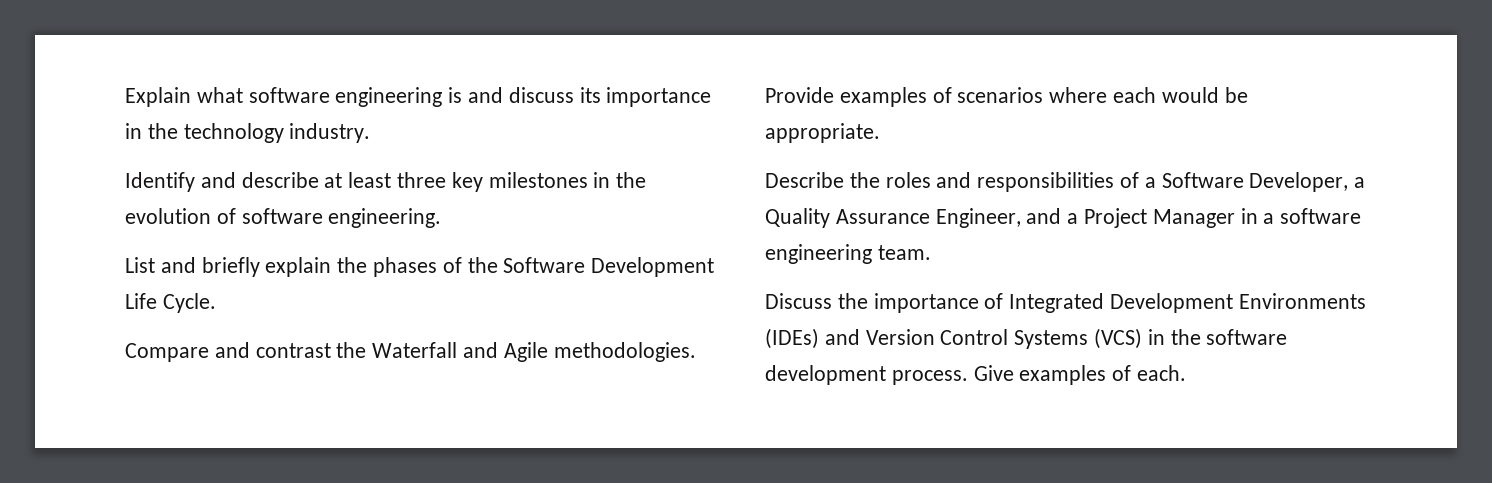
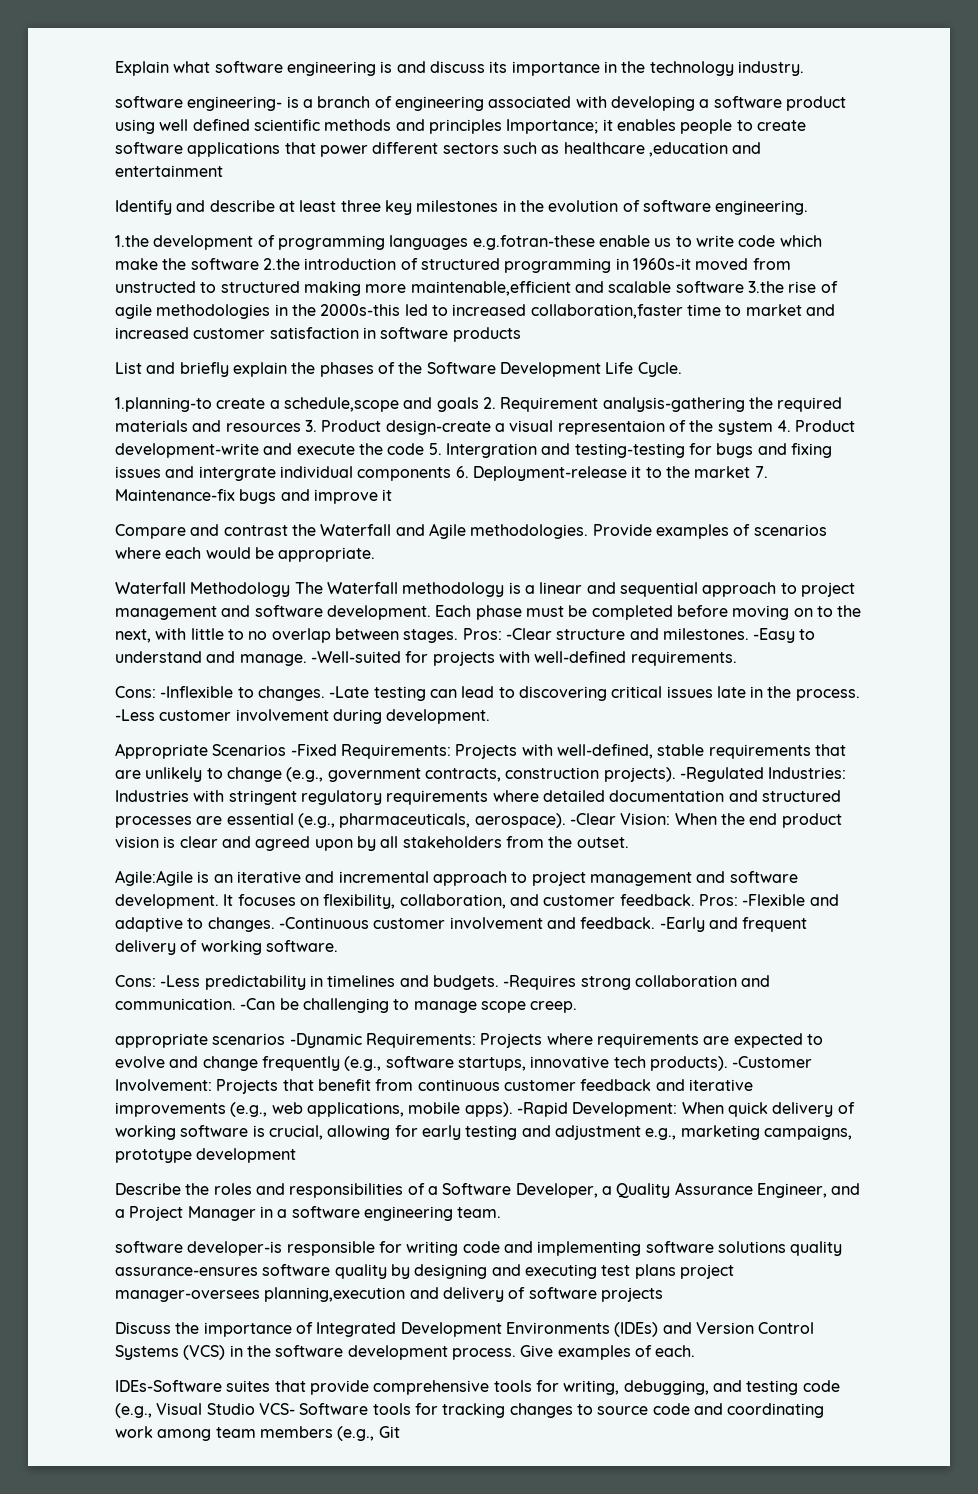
+ software engineering- is a branch of engineering associated with developing a software product using well defined scientific methods and principles Importance; it enables people to create software applications that power different sectors such as healthcare ,education and entertainment
+ 1.the development of programming languages e.g.fotran-these enable us to write code which make the software 2.the introduction of structured programming in 1960s-it moved from unstructed to structured making more maintenable,efficient and scalable software 3.the rise of agile methodologies in the 2000s-this led to increased collaboration,faster time to market and increased customer satisfaction in software products
+ 1.planning-to create a schedule,scope and goals 2. Requirement analysis-gathering the required materials and resources 3. Product design-create a visual representaion of the system 4. Product development-write and execute the code 5. Intergration and testing-testing for bugs and fixing issues and intergrate individual components 6. Deployment-release it to the market 7. Maintenance-fix bugs and improve it
+ Waterfall Methodology The Waterfall methodology is a linear and sequential approach to project management and software development. Each phase must be completed before moving on to the next, with little to no overlap between stages. Pros: -Clear structure and milestones. -Easy to understand and manage. -Well-suited for projects with well-defined requirements.
+ Cons: -Inflexible to changes. -Late testing can lead to discovering critical issues late in the process. -Less customer involvement during development.
+ Appropriate Scenarios -Fixed Requirements: Projects with well-defined, stable requirements that are unlikely to change (e.g., government contracts, construction projects). -Regulated Industries: Industries with stringent regulatory requirements where detailed documentation and structured processes are essential (e.g., pharmaceuticals, aerospace). -Clear Vision: When the end product vision is clear and agreed upon by all stakeholders from the outset.
+ Agile:Agile is an iterative and incremental approach to project management and software development. It focuses on flexibility, collaboration, and customer feedback. Pros: -Flexible and adaptive to changes. -Continuous customer involvement and feedback. -Early and frequent delivery of working software.
+ Cons: -Less predictability in timelines and budgets. -Requires strong collaboration and communication. -Can be challenging to manage scope creep.
+ appropriate scenarios -Dynamic Requirements: Projects where requirements are expected to evolve and change frequently (e.g., software startups, innovative tech products). -Customer Involvement: Projects that benefit from continuous customer feedback and iterative improvements (e.g., web applications, mobile apps). -Rapid Development: When quick delivery of working software is crucial, allowing for early testing and adjustment e.g., marketing campaigns, prototype development
+ software developer-is responsible for writing code and implementing software solutions quality assurance-ensures software quality by designing and executing test plans project manager-oversees planning,execution and delivery of software projects
+ IDEs-Software suites that provide comprehensive tools for writing, debugging, and testing code (e.g., Visual Studio VCS- Software tools for tracking changes to source code and coordinating work among team members (e.g., Git

